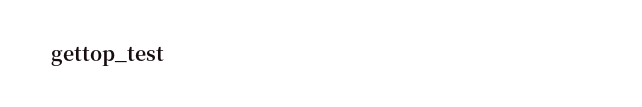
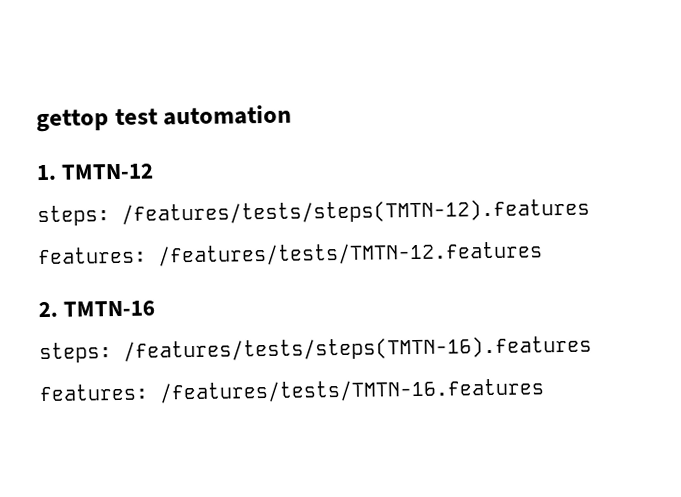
- gettop_test
+ gettop test automation
+ 1. TMTN-12
+ steps: /features/tests/steps(TMTN-12).features
+ features: /features/tests/TMTN-12.features
+ 2. TMTN-16
+ steps: /features/tests/steps(TMTN-16).features
+ features: /features/tests/TMTN-16.features

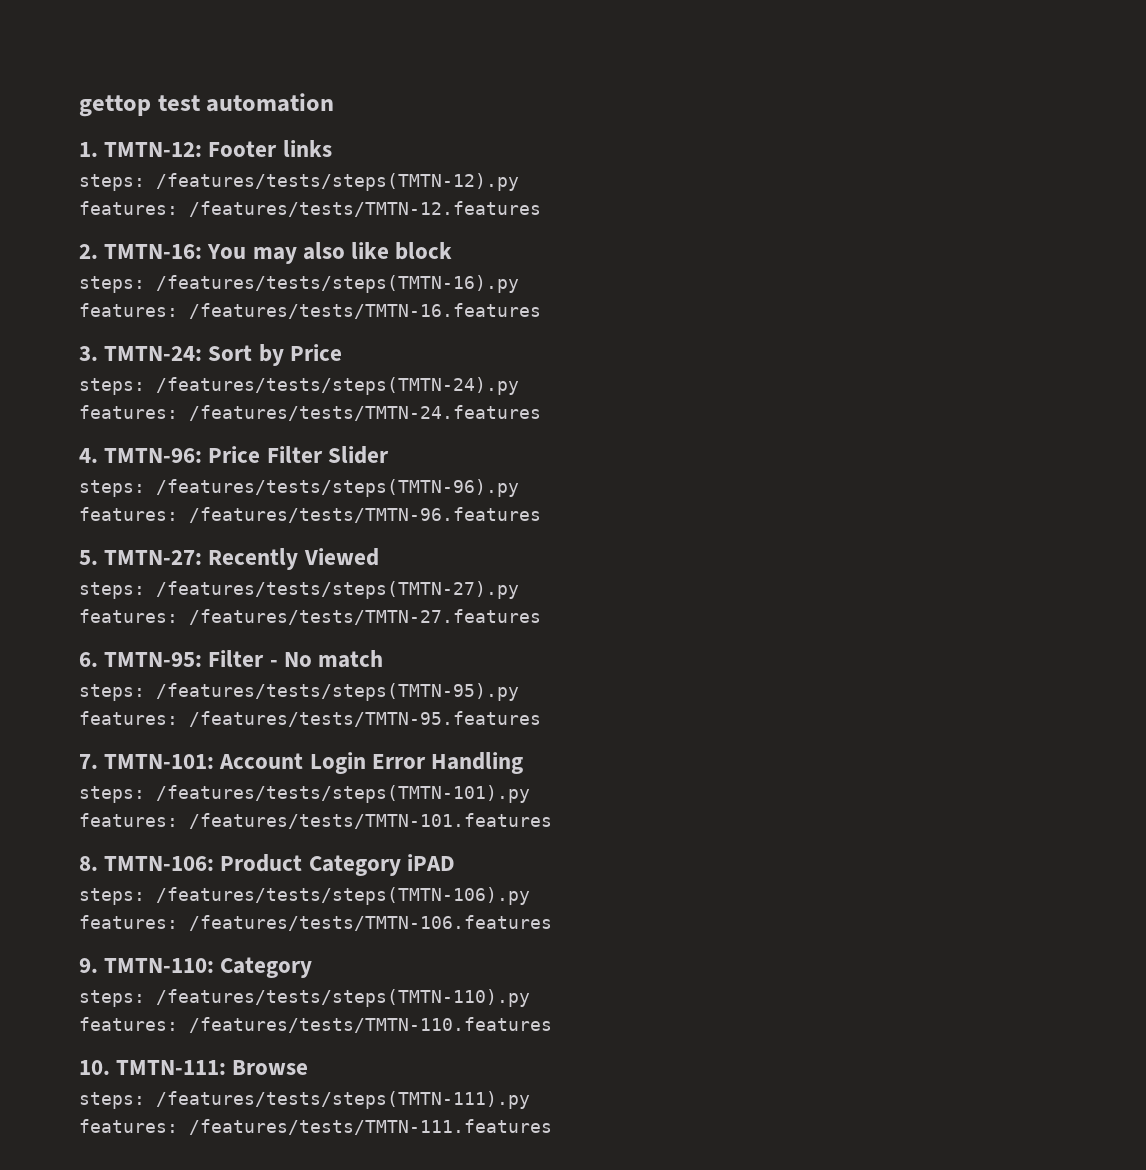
- 1. TMTN-12
- steps: /features/tests/steps(TMTN-12).features
+ 1. TMTN-12: Footer links
+ steps: /features/tests/steps(TMTN-12).py
- 2. TMTN-16
- steps: /features/tests/steps(TMTN-16).features
+ 2. TMTN-16: You may also like block
+ steps: /features/tests/steps(TMTN-16).py
+ 3. TMTN-24: Sort by Price
+ steps: /features/tests/steps(TMTN-24).py
+ features: /features/tests/TMTN-24.features
+ 4. TMTN-96: Price Filter Slider
+ steps: /features/tests/steps(TMTN-96).py
+ features: /features/tests/TMTN-96.features
+ 5. TMTN-27: Recently Viewed
+ steps: /features/tests/steps(TMTN-27).py
+ features: /features/tests/TMTN-27.features
+ 6. TMTN-95: Filter - No match
+ steps: /features/tests/steps(TMTN-95).py
+ features: /features/tests/TMTN-95.features
+ 7. TMTN-101: Account Login Error Handling
+ steps: /features/tests/steps(TMTN-101).py
+ features: /features/tests/TMTN-101.features
+ 8. TMTN-106: Product Category iPAD
+ steps: /features/tests/steps(TMTN-106).py
+ features: /features/tests/TMTN-106.features
+ 9. TMTN-110: Category
+ steps: /features/tests/steps(TMTN-110).py
+ features: /features/tests/TMTN-110.features
+ 10. TMTN-111: Browse
+ steps: /features/tests/steps(TMTN-111).py
+ features: /features/tests/TMTN-111.features

